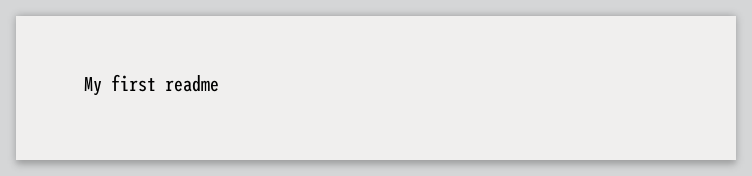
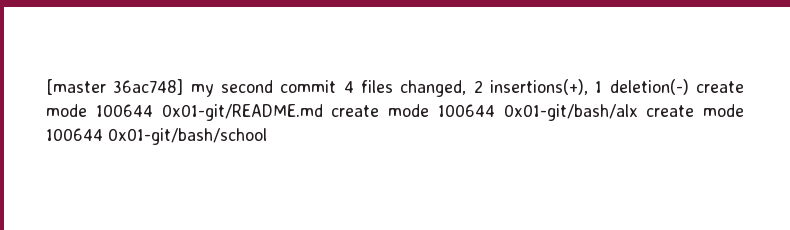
- My first readme
+ [master 36ac748] my second commit 4 files changed, 2 insertions(+), 1 deletion(-) create mode 100644 0x01-git/README.md create mode 100644 0x01-git/bash/alx create mode 100644 0x01-git/bash/school

